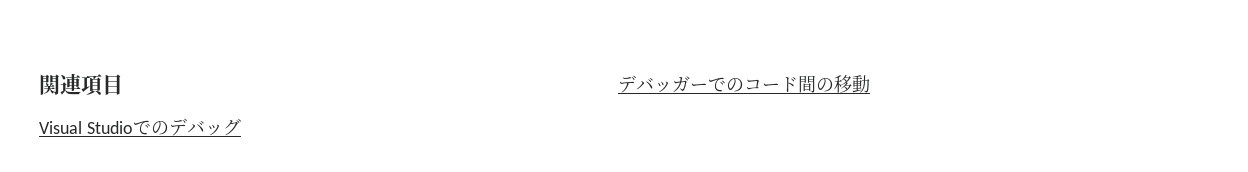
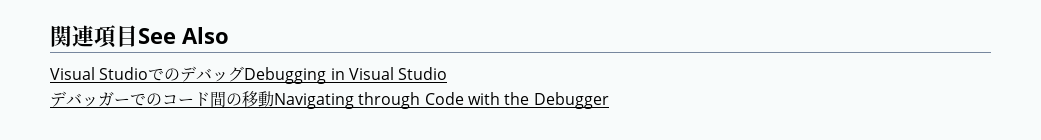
- 関連項目
+ 関連項目See Also
- Visual Studioでのデバッグ
+ Visual StudioでのデバッグDebugging in Visual Studio
- デバッガーでのコード間の移動
+ デバッガーでのコード間の移動Navigating through Code with the Debugger

